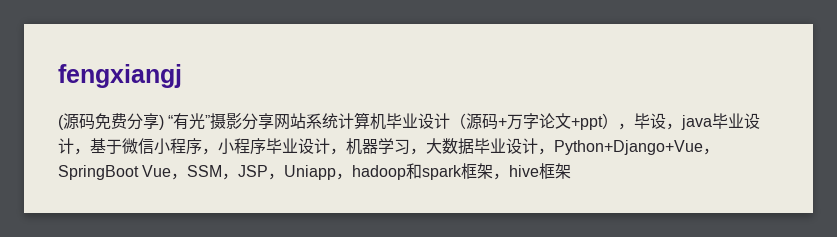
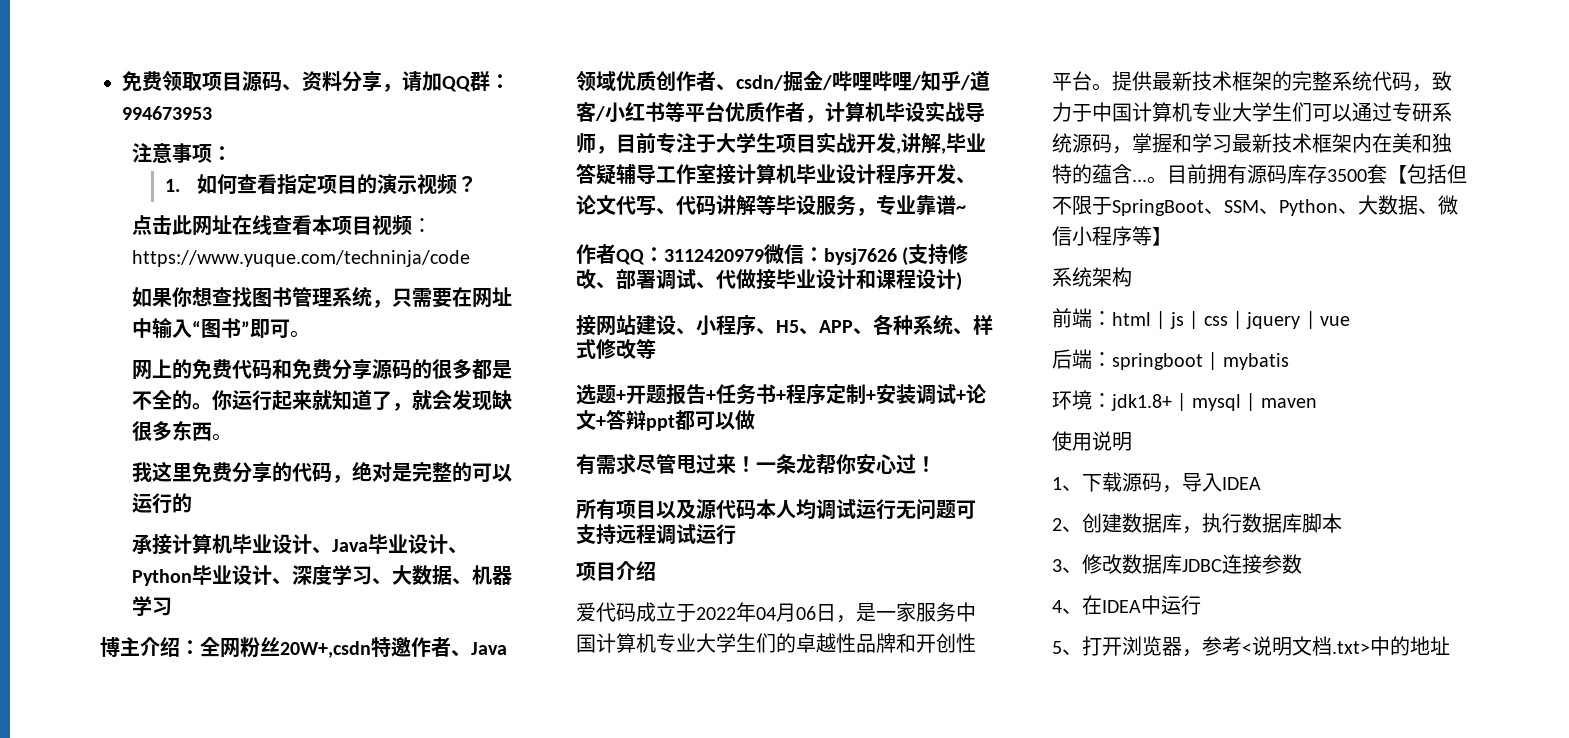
- fengxiangj
- (源码免费分享) “有光”摄影分享网站系统计算机毕业设计（源码+万字论文+ppt），毕设，java毕业设计，基于微信小程序，小程序毕业设计，机器学习，大数据毕业设计，Python+Django+Vue，SpringBoot Vue，SSM，JSP，Uniapp，hadoop和spark框架，hive框架
+ 免费领取项目源码、资料分享，请加QQ群：994673953
+ 注意事项：
+ 1.如何查看指定项目的演示视频？
+ 点击此网址在线查看本项目视频：https://www.yuque.com/techninja/code
+ 如果你想查找图书管理系统，只需要在网址中输入“图书”即可。
+ 网上的免费代码和免费分享源码的很多都是不全的。你运行起来就知道了，就会发现缺很多东西。
+ 我这里免费分享的代码，绝对是完整的可以运行的
+ 承接计算机毕业设计、Java毕业设计、Python毕业设计、深度学习、大数据、机器学习
+ 博主介绍：全网粉丝20W+,csdn特邀作者、Java领域优质创作者、csdn/掘金/哔哩哔哩/知乎/道客/小红书等平台优质作者，计算机毕设实战导师，目前专注于大学生项目实战开发,讲解,毕业答疑辅导工作室接计算机毕业设计程序开发、论文代写、代码讲解等毕设服务，专业靠谱~
+ 作者QQ：3112420979微信：bysj7626 (支持修改、部署调试、代做接毕业设计和课程设计)
+ 接网站建设、小程序、H5、APP、各种系统、样式修改等
+ 选题+开题报告+任务书+程序定制+安装调试+论文+答辩ppt都可以做
+ 有需求尽管甩过来！一条龙帮你安心过！
+ 所有项目以及源代码本人均调试运行无问题可支持远程调试运行
+ 项目介绍
+ 爱代码成立于2022年04月06日，是一家服务中国计算机专业大学生们的卓越性品牌和开创性平台。提供最新技术框架的完整系统代码，致力于中国计算机专业大学生们可以通过专研系统源码，掌握和学习最新技术框架内在美和独特的蕴含...。目前拥有源码库存3500套【包括但不限于SpringBoot、SSM、Python、大数据、微信小程序等】
+ 系统架构
+ 前端：html | js | css | jquery | vue
+ 后端：springboot | mybatis
+ 环境：jdk1.8+ | mysql | maven
+ 使用说明
+ 1、下载源码，导入IDEA
+ 2、创建数据库，执行数据库脚本
+ 3、修改数据库JDBC连接参数
+ 4、在IDEA中运行
+ 5、打开浏览器，参考<说明文档.txt>中的地址

